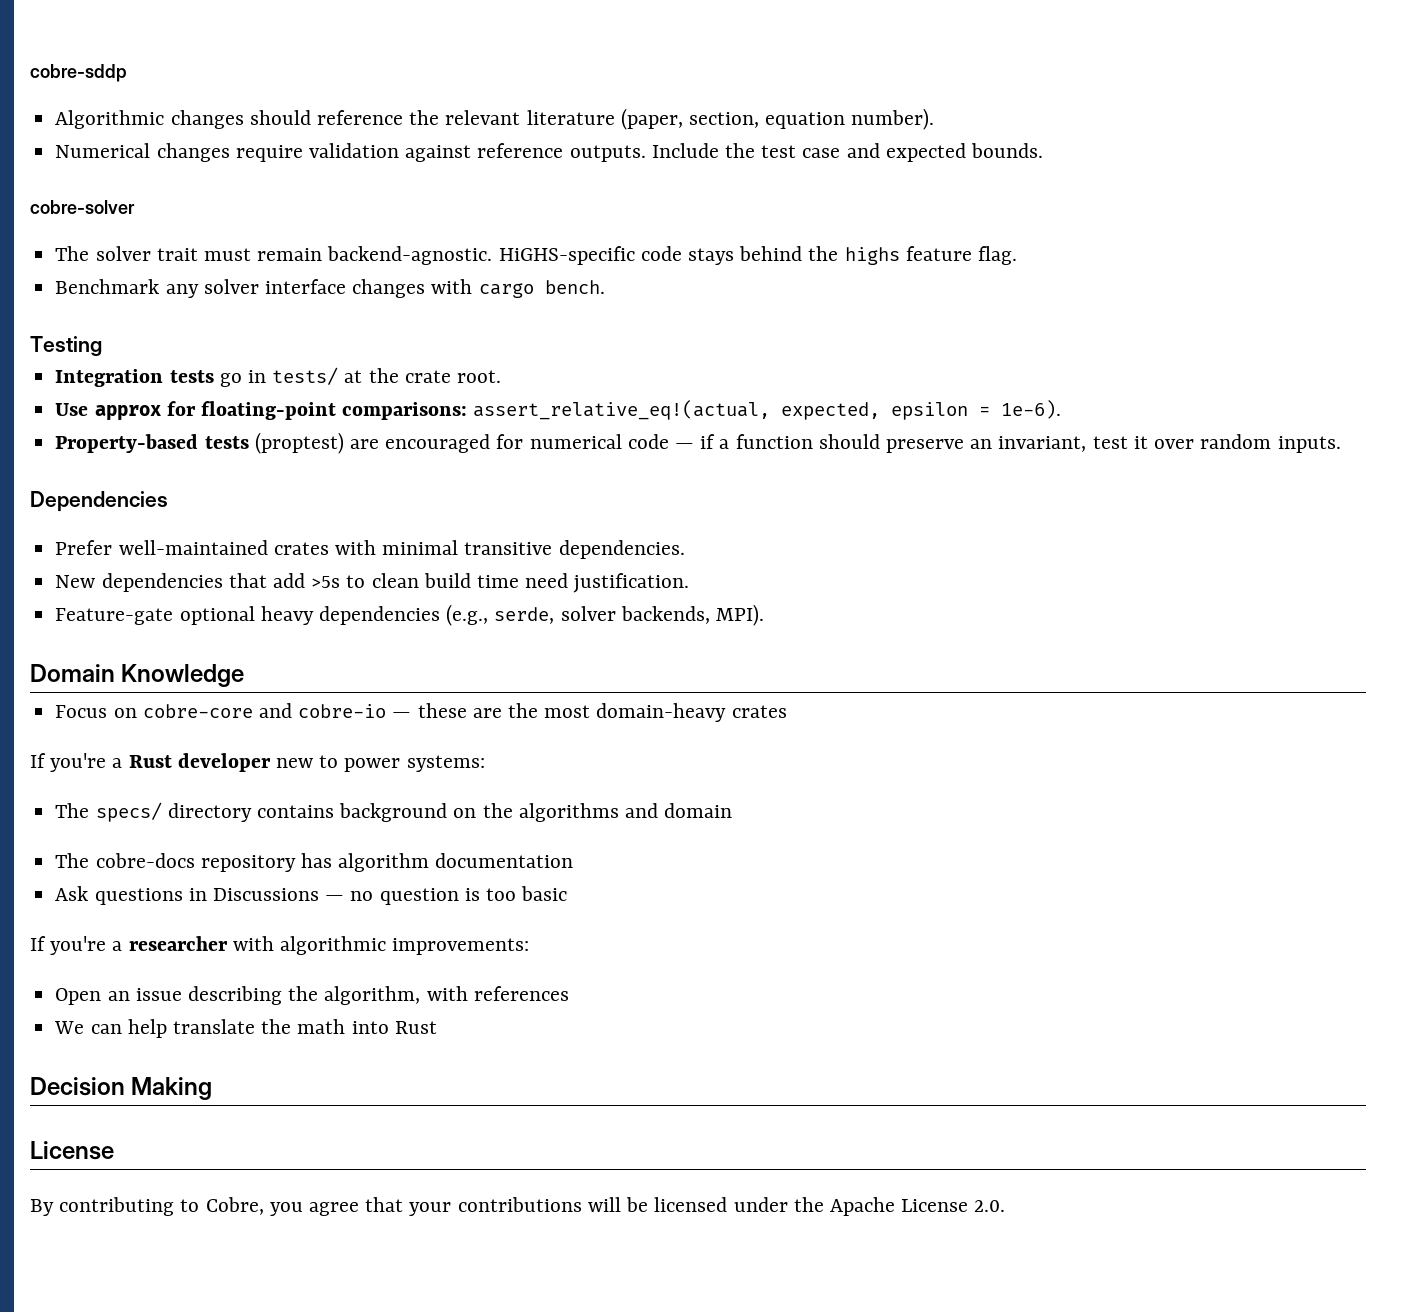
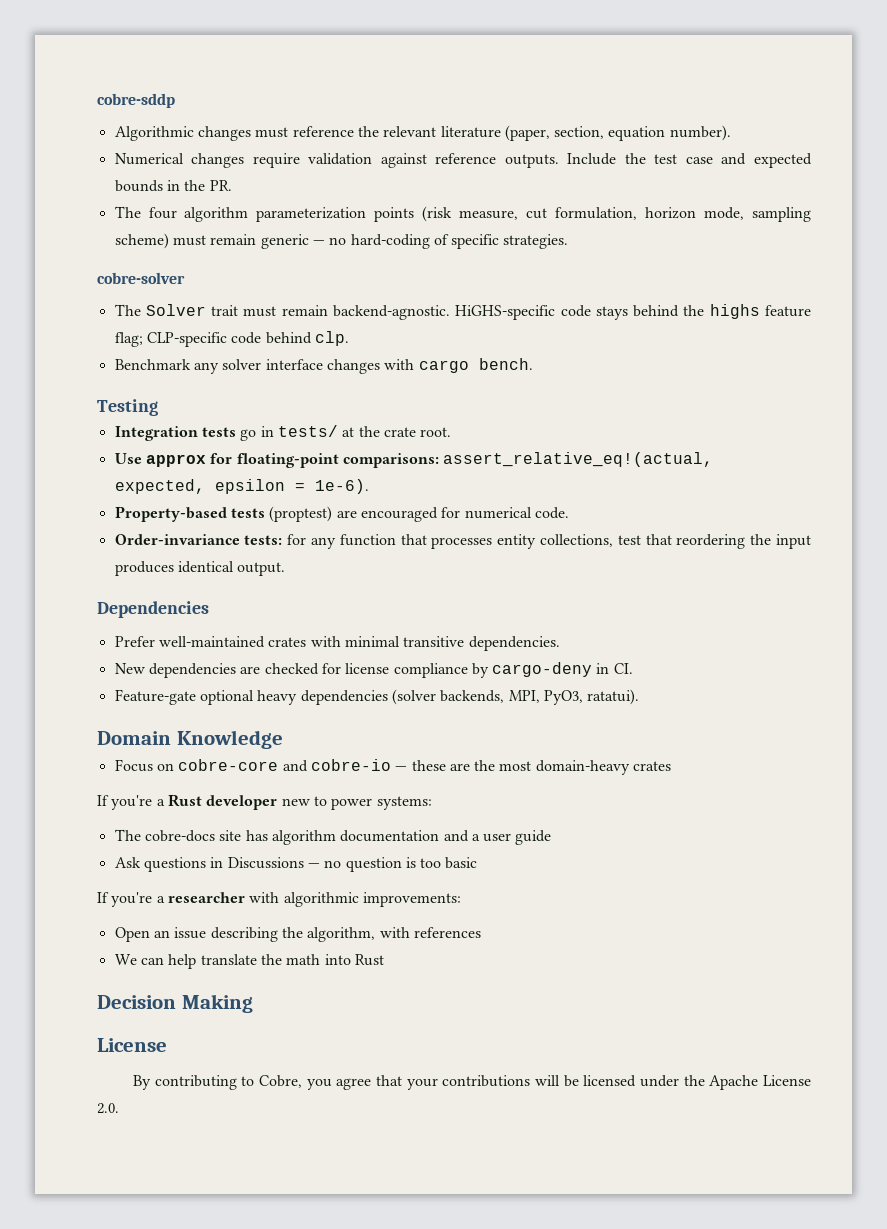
- Algorithmic changes should reference the relevant literature (paper, section, equation number).
+ Algorithmic changes must reference the relevant literature (paper, section, equation number).
- Include the test case and expected bounds.
+ Include the test case and expected bounds in the PR.
+ The four algorithm parameterization points (risk measure, cut formulation, horizon mode, sampling scheme) must remain generic — no hard-coding of specific strategies.
- The solver trait must remain backend-agnostic.
+ The Solver trait must remain backend-agnostic.
- HiGHS-specific code stays behind the highs feature flag.
+ HiGHS-specific code stays behind the highs feature flag; CLP-specific code behind clp.
- Property-based tests (proptest) are encouraged for numerical code — if a function should preserve an invariant, test it over random inputs.
+ Property-based tests (proptest) are encouraged for numerical code.
+ Order-invariance tests: for any function that processes entity collections, test that reordering the input produces identical output.
- New dependencies that add >5s to clean build time need justification.
+ New dependencies are checked for license compliance by cargo-deny in CI.
- Feature-gate optional heavy dependencies (e.g., serde, solver backends, MPI).
+ Feature-gate optional heavy dependencies (solver backends, MPI, PyO3, ratatui).
- The specs/ directory contains background on the algorithms and domain
- The cobre-docs repository has algorithm documentation
+ The cobre-docs site has algorithm documentation and a user guide

